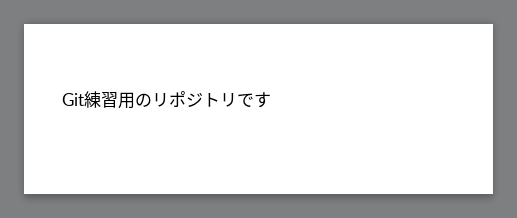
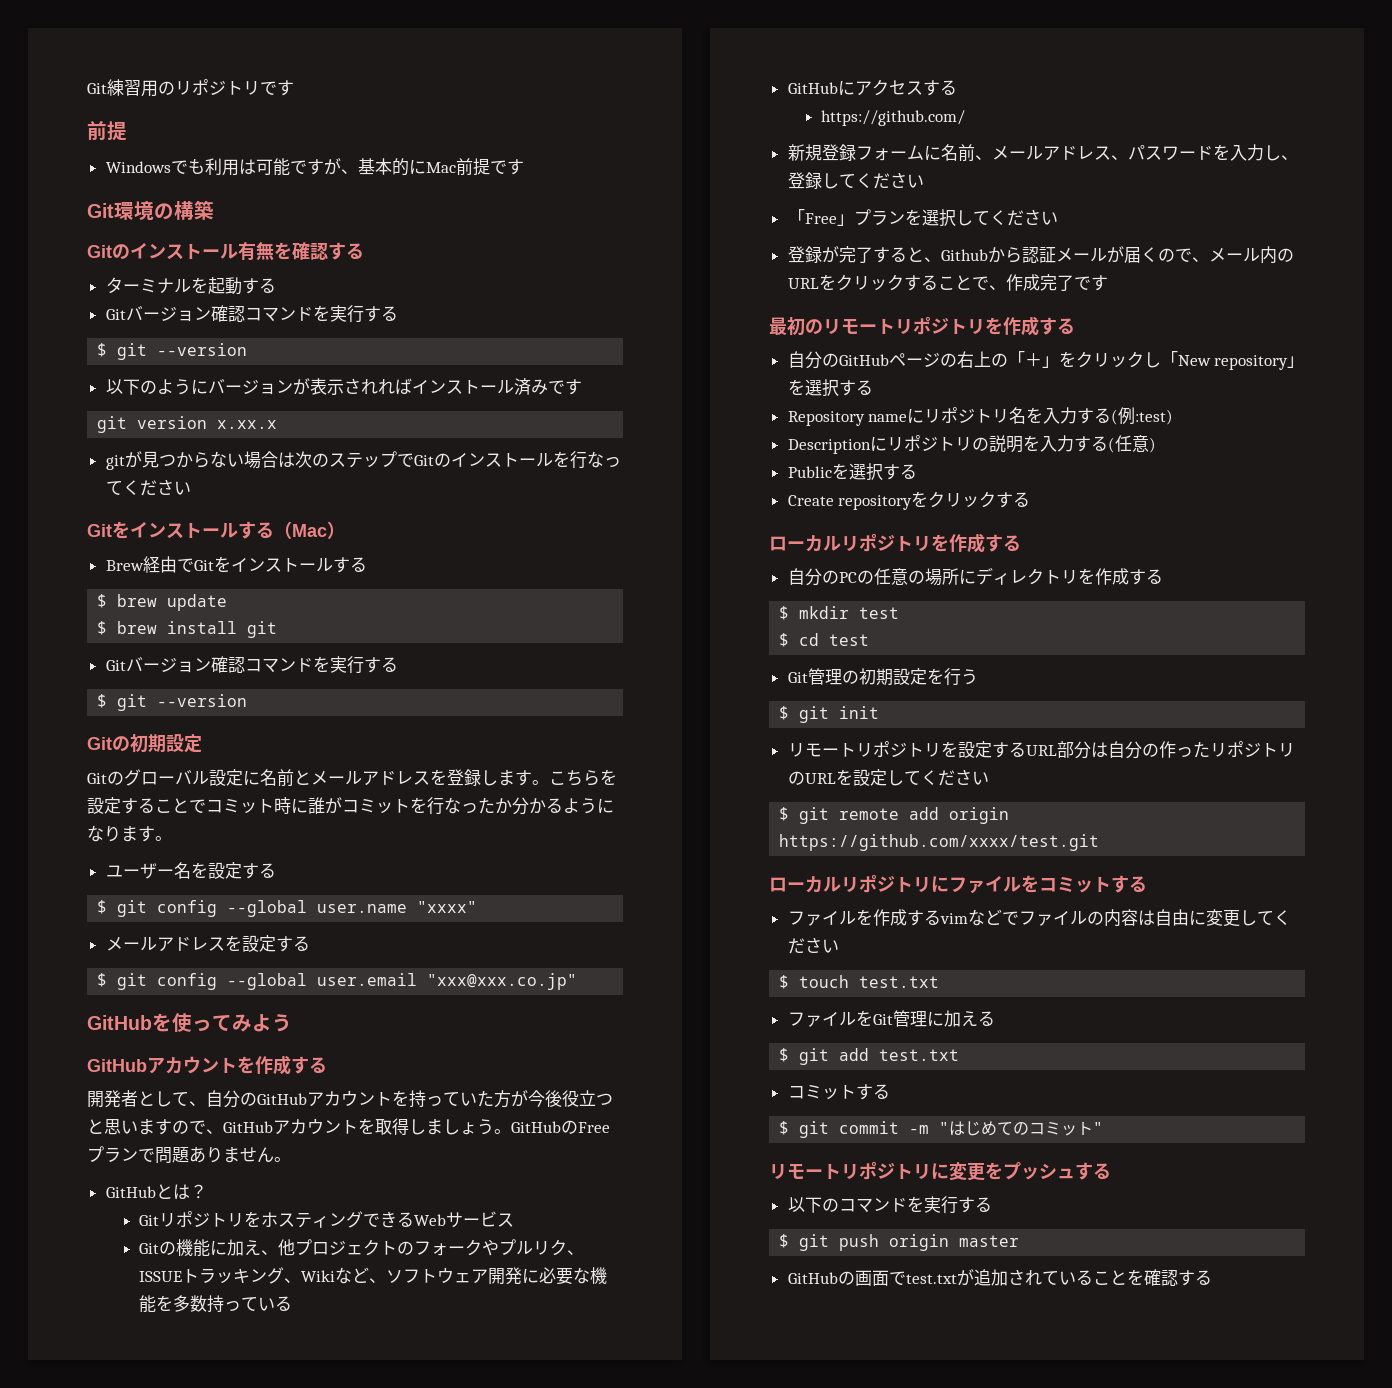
  Git練習用のリポジトリです
+ 前提
+ Windowsでも利用は可能ですが、基本的にMac前提です
+ Git環境の構築
+ Gitのインストール有無を確認する
+ ターミナルを起動する
+ Gitバージョン確認コマンドを実行する
+ $ git --version
+ 以下のようにバージョンが表示されればインストール済みです
+ git version x.xx.x
+ gitが見つからない場合は次のステップでGitのインストールを行なってください
+ Gitをインストールする（Mac）
+ Brew経由でGitをインストールする
+ $ brew update
+ $ brew install git
+ Gitバージョン確認コマンドを実行する
+ $ git --version
+ Gitの初期設定
+ Gitのグローバル設定に名前とメールアドレスを登録します。こちらを設定することでコミット時に誰がコミットを行なったか分かるようになります。
+ ユーザー名を設定する
+ $ git config --global user.name "xxxx"
+ メールアドレスを設定する
+ $ git config --global user.email "xxx@xxx.co.jp"
+ GitHubを使ってみよう
+ GitHubアカウントを作成する
+ 開発者として、自分のGitHubアカウントを持っていた方が今後役立つと思いますので、GitHubアカウントを取得しましょう。GitHubのFreeプランで問題ありません。
+ GitHubとは？
+ GitリポジトリをホスティングできるWebサービス
+ Gitの機能に加え、他プロジェクトのフォークやプルリク、ISSUEトラッキング、Wikiなど、ソフトウェア開発に必要な機能を多数持っている
+ GitHubにアクセスする
+ https://github.com/
+ 新規登録フォームに名前、メールアドレス、パスワードを入力し、登録してください
+ 「Free」プランを選択してください
+ 登録が完了すると、Githubから認証メールが届くので、メール内のURLをクリックすることで、作成完了です
+ 最初のリモートリポジトリを作成する
+ 自分のGitHubページの右上の「＋」をクリックし「New repository」を選択する
+ Repository nameにリポジトリ名を入力する(例:test)
+ Descriptionにリポジトリの説明を入力する(任意)
+ Publicを選択する
+ Create repositoryをクリックする
+ ローカルリポジトリを作成する
+ 自分のPCの任意の場所にディレクトリを作成する
+ $ mkdir test
+ $ cd test
+ Git管理の初期設定を行う
+ $ git init
+ リモートリポジトリを設定するURL部分は自分の作ったリポジトリのURLを設定してください
+ $ git remote add origin https://github.com/xxxx/test.git
+ ローカルリポジトリにファイルをコミットする
+ ファイルを作成するvimなどでファイルの内容は自由に変更してください
+ $ touch test.txt
+ ファイルをGit管理に加える
+ $ git add test.txt
+ コミットする
+ $ git commit -m "はじめてのコミット"
+ リモートリポジトリに変更をプッシュする
+ 以下のコマンドを実行する
+ $ git push origin master
+ GitHubの画面でtest.txtが追加されていることを確認する

